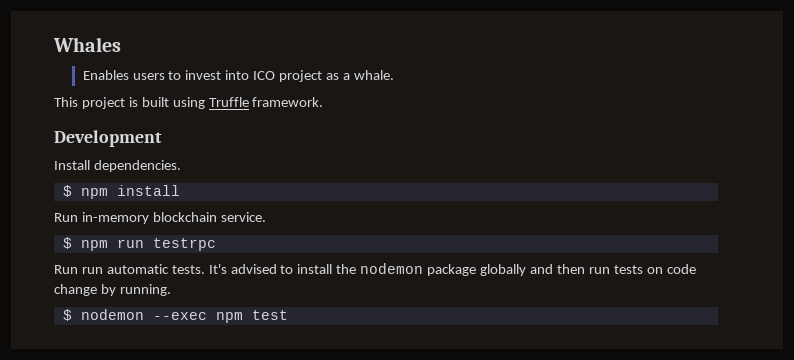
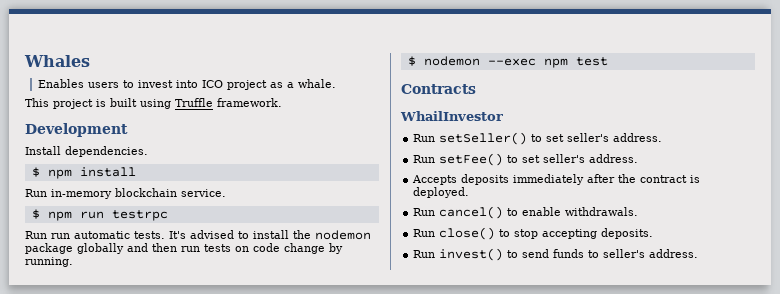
+ Contracts
+ WhailInvestor
+ Run setSeller() to set seller's address.
+ Run setFee() to set seller's address.
+ Accepts deposits immediately after the contract is deployed.
+ Run cancel() to enable withdrawals.
+ Run close() to stop accepting deposits.
+ Run invest() to send funds to seller's address.

